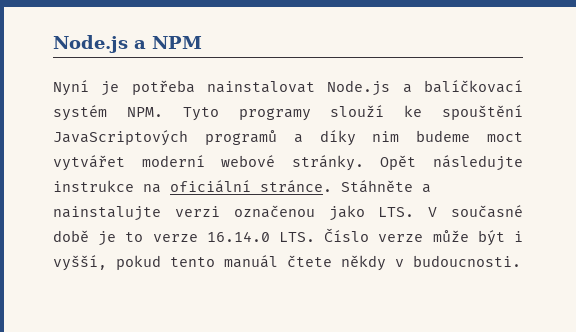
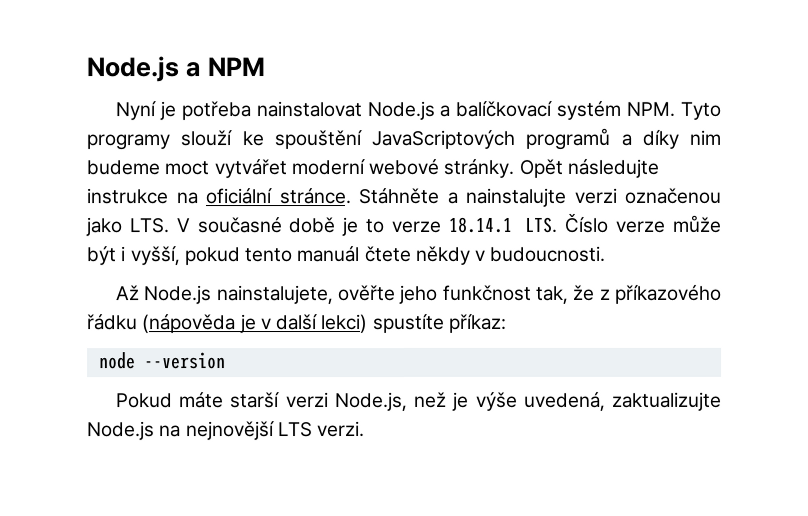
- Stáhněte a nainstalujte verzi označenou jako LTS. V současné době je to verze 16.14.0 LTS. Číslo verze může být i vyšší, pokud tento manuál čtete někdy v budoucnosti.
+ Stáhněte a nainstalujte verzi označenou jako LTS. V současné době je to verze 18.14.1 LTS. Číslo verze může být i vyšší, pokud tento manuál čtete někdy v budoucnosti.
+ Až Node.js nainstalujete, ověřte jeho funkčnost tak, že z příkazového řádku (nápověda je v další lekci) spustíte příkaz:
+ node --version
+ Pokud máte starší verzi Node.js, než je výše uvedená, zaktualizujte Node.js na nejnovější LTS verzi.

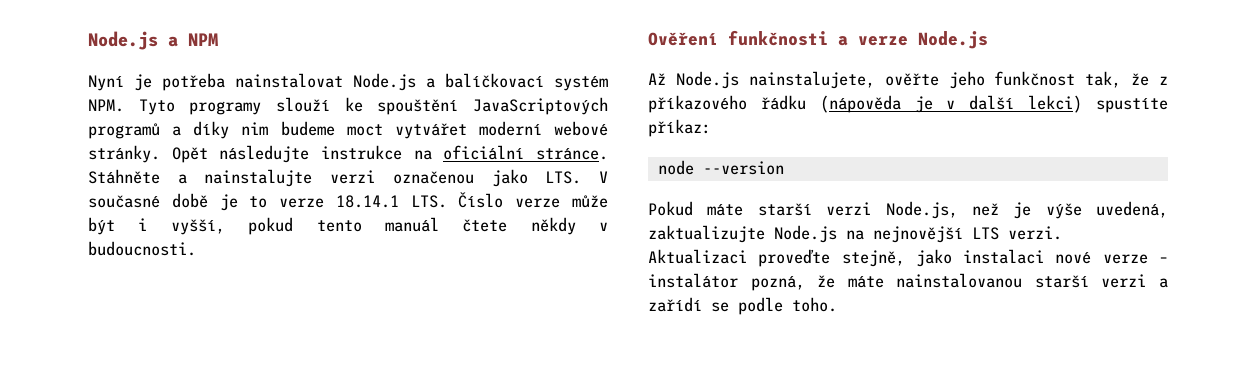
+ Ověření funkčnosti a verze Node.js
+ Aktualizaci proveďte stejně, jako instalaci nové verze – instalátor pozná, že máte nainstalovanou starší verzi a zařídí se podle toho.

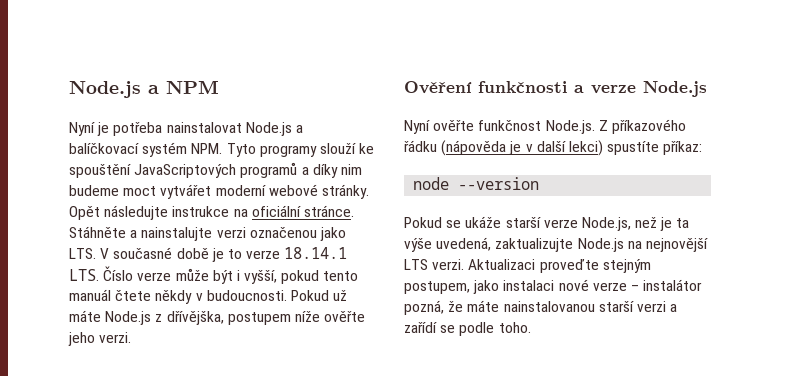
+ Pokud už máte Node.js z dřívějška, postupem níže ověřte jeho verzi.
- Až Node.js nainstalujete, ověřte jeho funkčnost tak, že z příkazového řádku (nápověda je v další lekci) spustíte příkaz:
+ Nyní ověřte funkčnost Node.js. Z příkazového řádku (nápověda je v další lekci) spustíte příkaz:
- Pokud máte starší verzi Node.js, než je výše uvedená, zaktualizujte Node.js na nejnovější LTS verzi.
+ Pokud se ukáže starší verze Node.js, než je ta výše uvedená, zaktualizujte Node.js na nejnovější LTS verzi.
- Aktualizaci proveďte stejně, jako instalaci nové verze – instalátor pozná, že máte nainstalovanou starší verzi a zařídí se podle toho.
+ Aktualizaci proveďte stejným postupem, jako instalaci nové verze – instalátor pozná, že máte nainstalovanou starší verzi a zařídí se podle toho.

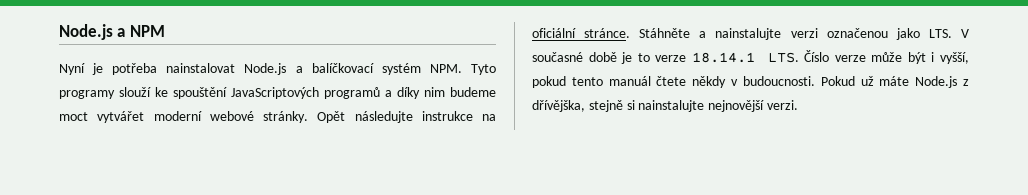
- Pokud už máte Node.js z dřívějška, postupem níže ověřte jeho verzi.
- Ověření funkčnosti a verze Node.js
- Nyní ověřte funkčnost Node.js. Z příkazového řádku (nápověda je v další lekci) spustíte příkaz:
- node --version
- Pokud se ukáže starší verze Node.js, než je ta výše uvedená, zaktualizujte Node.js na nejnovější LTS verzi. Aktualizaci proveďte stejným postupem, jako instalaci nové verze – instalátor pozná, že máte nainstalovanou starší verzi a zařídí se podle toho.
+ Pokud už máte Node.js z dřívějška, stejně si nainstalujte nejnovější verzi.

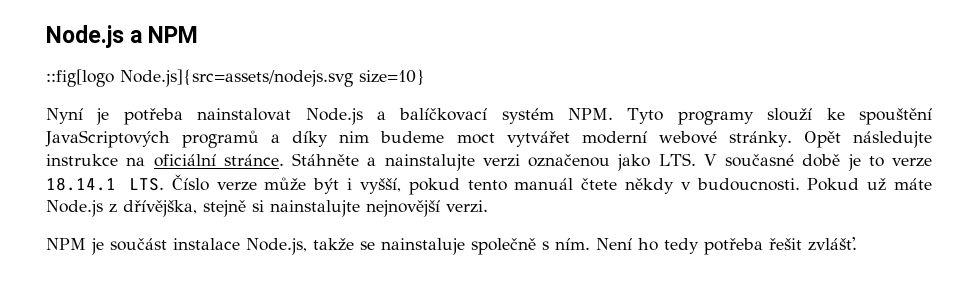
+ ::fig[logo Node.js]{src=assets/nodejs.svg size=10}
+ NPM je součást instalace Node.js, takže se nainstaluje společně s ním. Není ho tedy potřeba řešit zvlášť.

